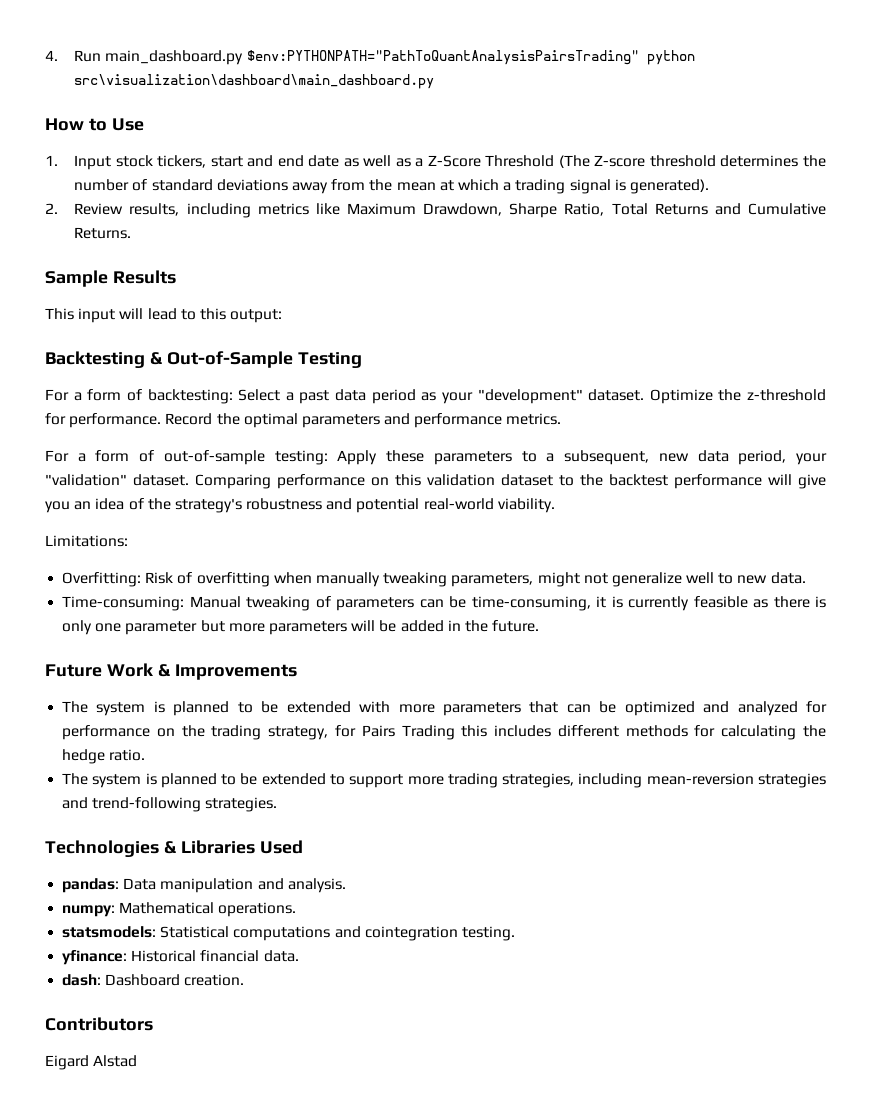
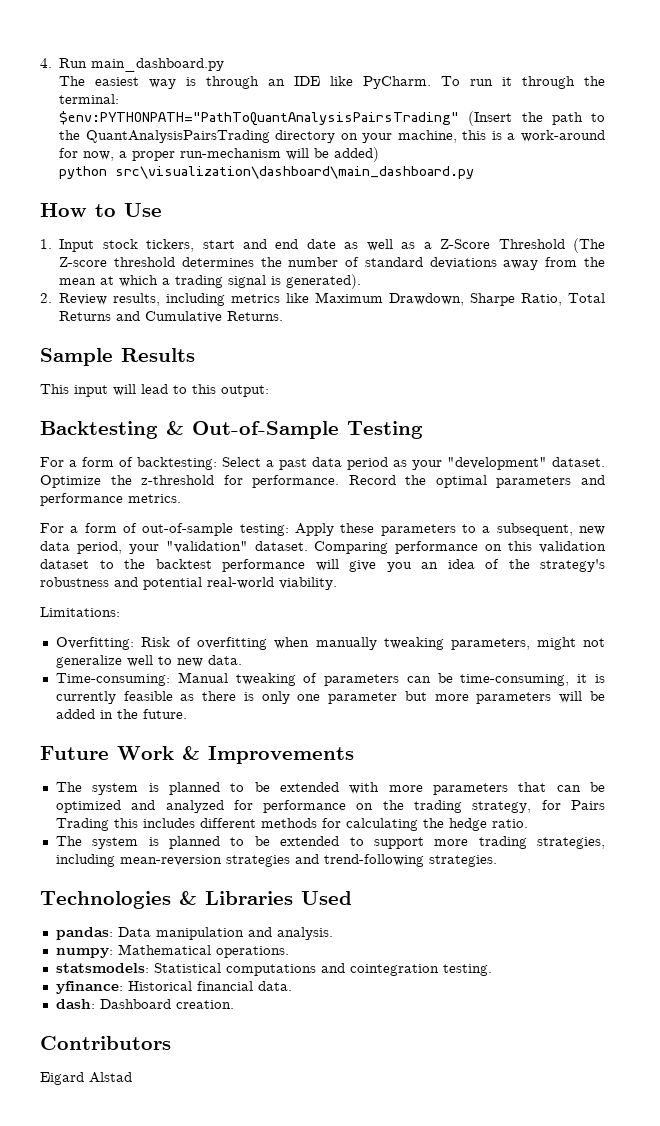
- 4. Run main_dashboard.py $env:PYTHONPATH="PathToQuantAnalysisPairsTrading" python src\visualization\dashboard\main_dashboard.py
+ 4. Run main_dashboard.py
+ The easiest way is through an IDE like PyCharm. To run it through the terminal:
+ $env:PYTHONPATH="PathToQuantAnalysisPairsTrading" (Insert the path to the QuantAnalysisPairsTrading directory on your machine, this is a work-around for now, a proper run-mechanism will be added)
+ python src\visualization\dashboard\main_dashboard.py

